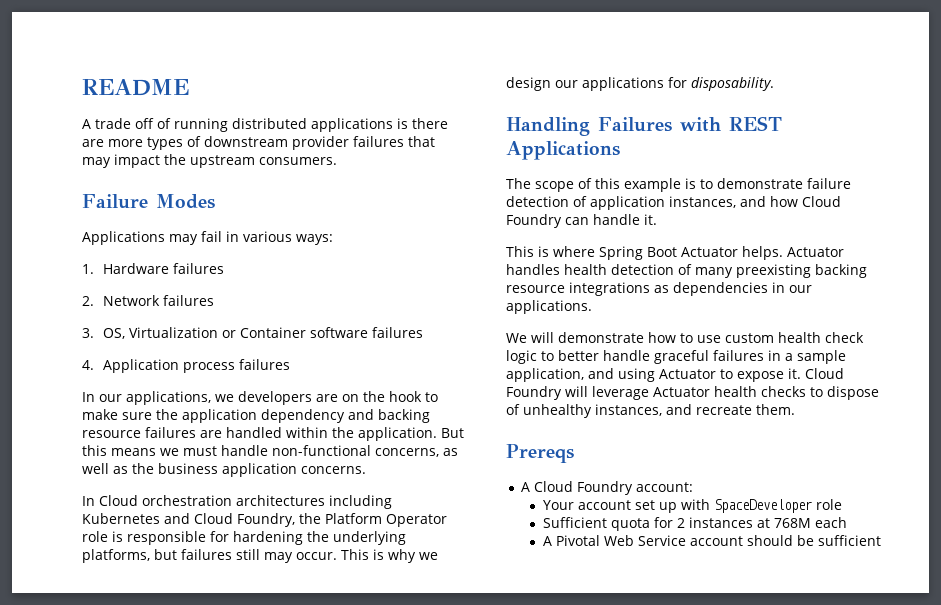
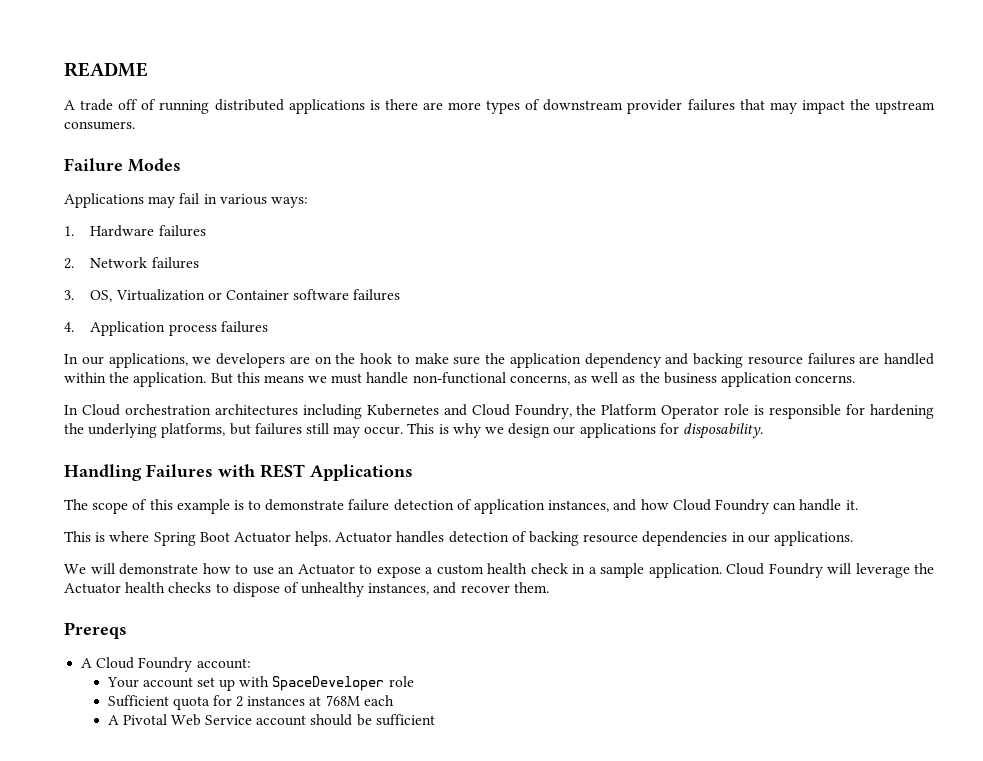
- Actuator handles health detection of many preexisting backing resource integrations as dependencies in our applications.
+ Actuator handles detection of backing resource dependencies in our applications.
- We will demonstrate how to use custom health check logic to better handle graceful failures in a sample application, and using Actuator to expose it.
+ We will demonstrate how to use an Actuator to expose a custom health check in a sample application.
- Cloud Foundry will leverage Actuator health checks to dispose of unhealthy instances, and recreate them.
+ Cloud Foundry will leverage the Actuator health checks to dispose of unhealthy instances, and recover them.

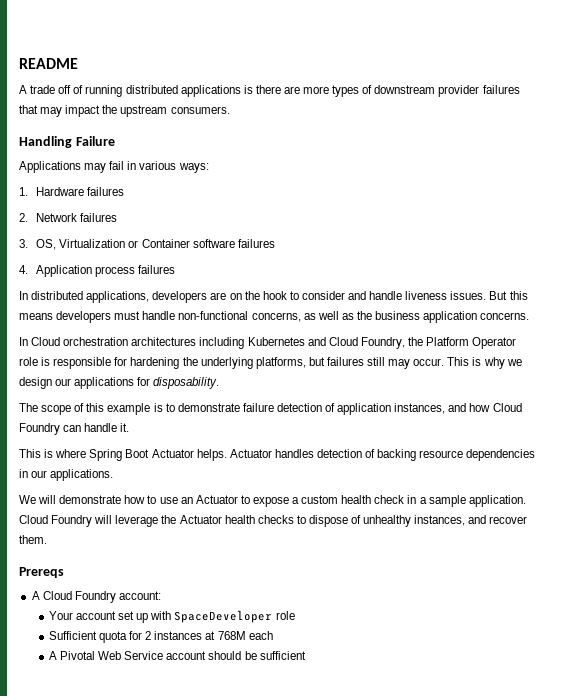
- Failure Modes
+ Handling Failure
- In our applications, we developers are on the hook to make sure the application dependency and backing resource failures are handled within the application.
+ In distributed applications, developers are on the hook to consider and handle liveness issues.
- But this means we must handle non-functional concerns, as well as the business application concerns.
+ But this means developers must handle non-functional concerns, as well as the business application concerns.
- Handling Failures with REST Applications

